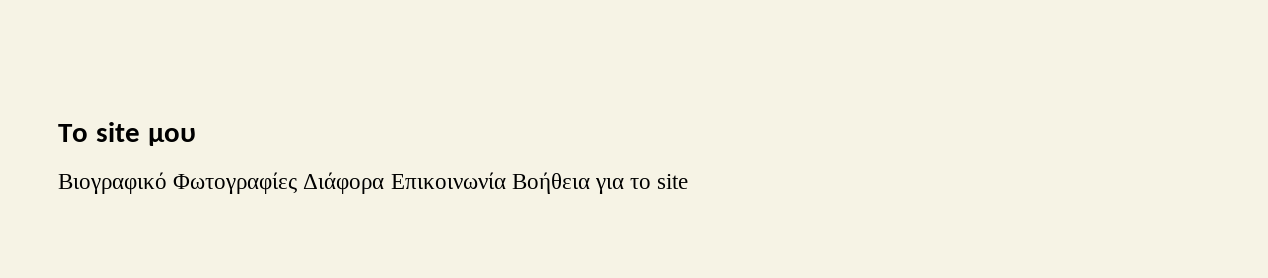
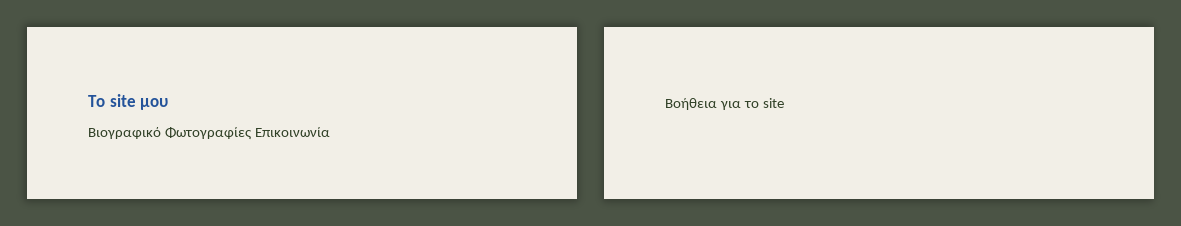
- Βιογραφικό Φωτογραφίες Διάφορα Επικοινωνία Βοήθεια για το site
+ Βιογραφικό Φωτογραφίες Επικοινωνία
+ Βοήθεια για το site

